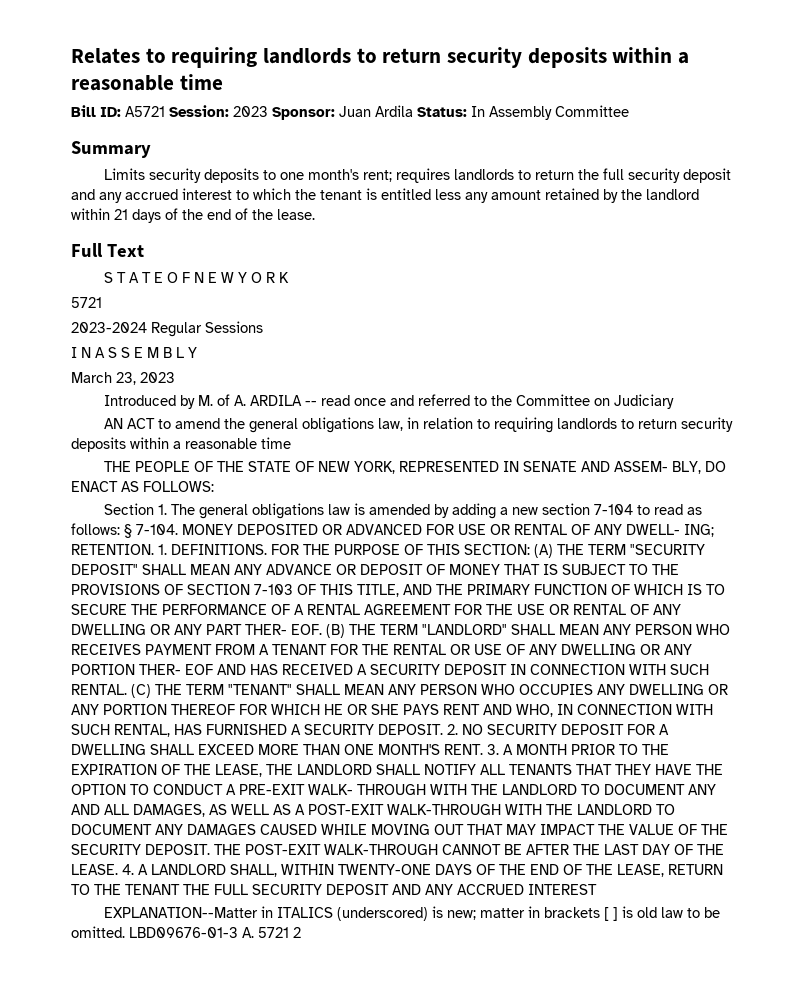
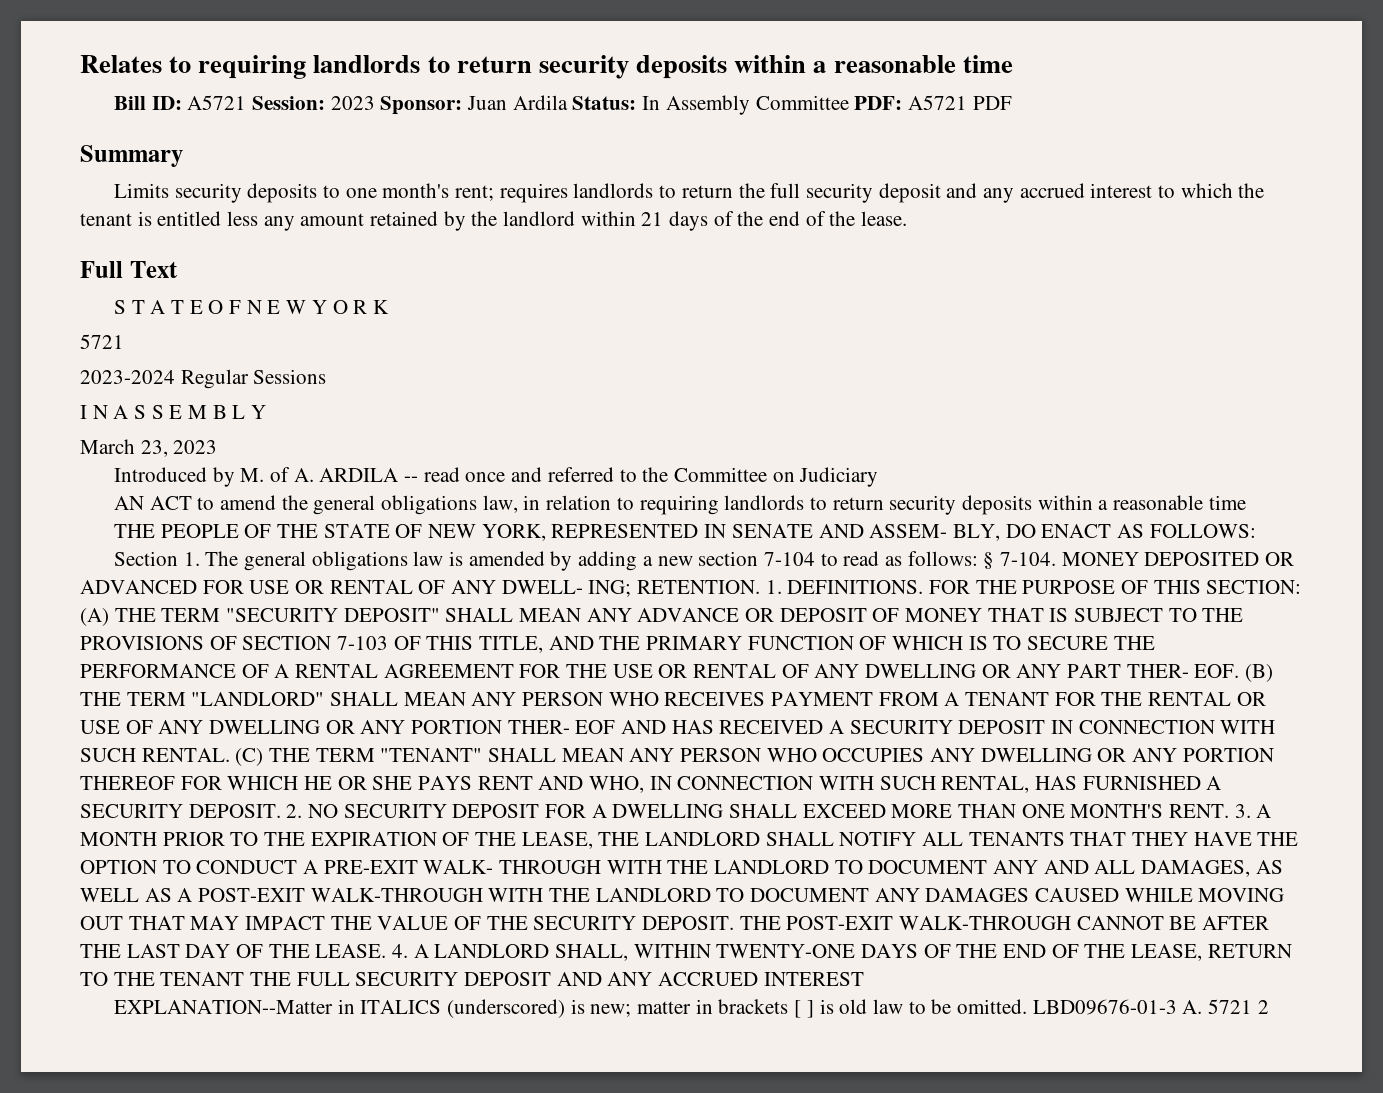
- Bill ID: A5721 Session: 2023 Sponsor: Juan Ardila Status: In Assembly Committee
+ Bill ID: A5721 Session: 2023 Sponsor: Juan Ardila Status: In Assembly Committee PDF: A5721 PDF

